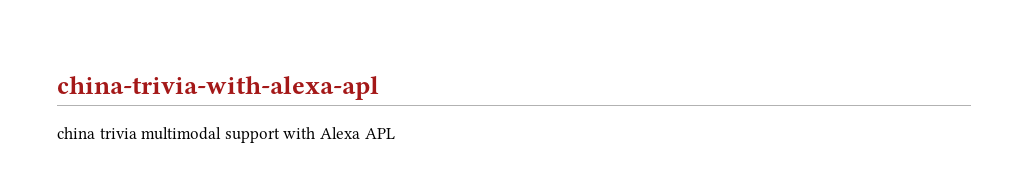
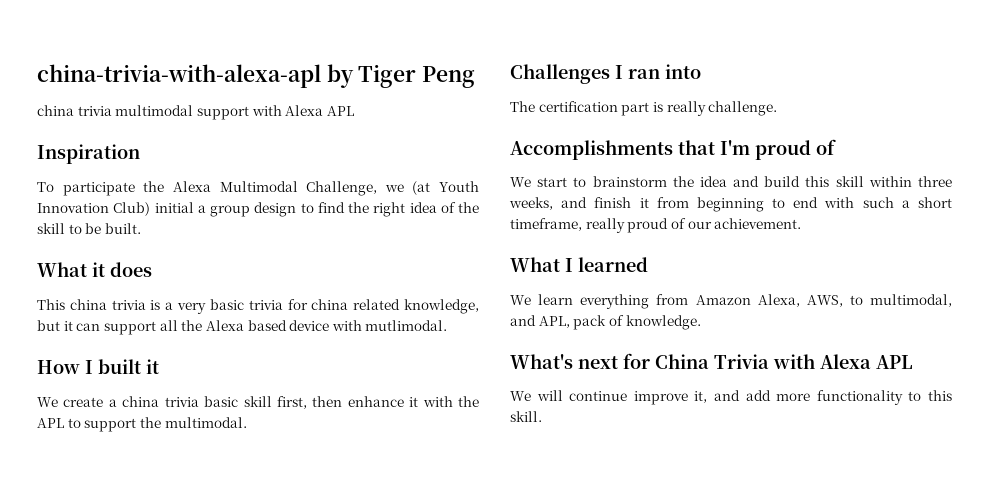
- china-trivia-with-alexa-apl
+ china-trivia-with-alexa-apl by Tiger Peng
+ Inspiration
+ To participate the Alexa Multimodal Challenge, we (at Youth Innovation Club) initial a group design to find the right idea of the skill to be built.
+ What it does
+ This china trivia is a very basic trivia for china related knowledge, but it can support all the Alexa based device with mutlimodal.
+ How I built it
+ We create a china trivia basic skill first, then enhance it with the APL to support the multimodal.
+ Challenges I ran into
+ The certification part is really challenge.
+ Accomplishments that I'm proud of
+ We start to brainstorm the idea and build this skill within three weeks, and finish it from beginning to end with such a short timeframe, really proud of our achievement.
+ What I learned
+ We learn everything from Amazon Alexa, AWS, to multimodal, and APL, pack of knowledge.
+ What's next for China Trivia with Alexa APL
+ We will continue improve it, and add more functionality to this skill.

